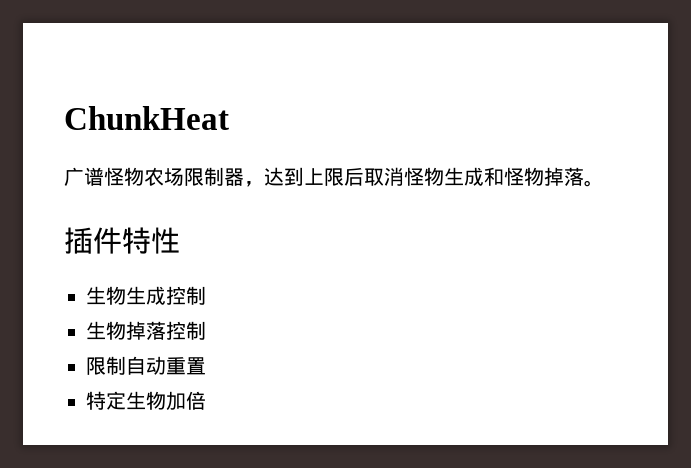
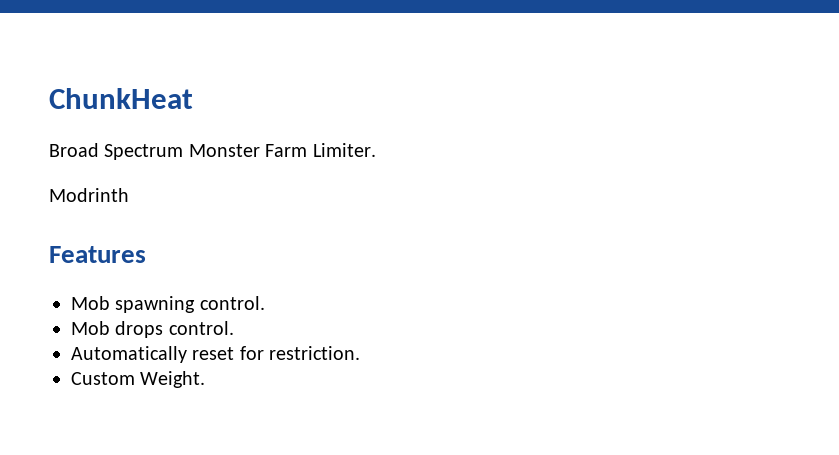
- 广谱怪物农场限制器，达到上限后取消怪物生成和怪物掉落。
- 插件特性
- 生物生成控制
- 生物掉落控制
- 限制自动重置
- 特定生物加倍
+ Broad Spectrum Monster Farm Limiter.
+ Modrinth
+ Features
+ Mob spawning control.
+ Mob drops control.
+ Automatically reset for restriction.
+ Custom Weight.

